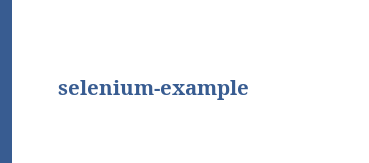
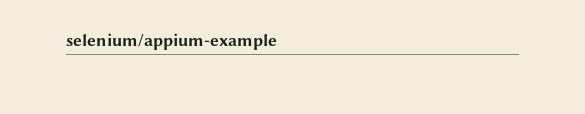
- selenium-example
+ selenium/appium-example

